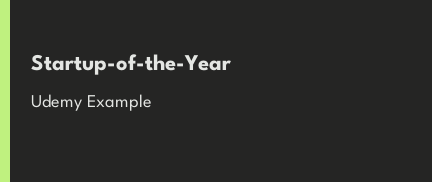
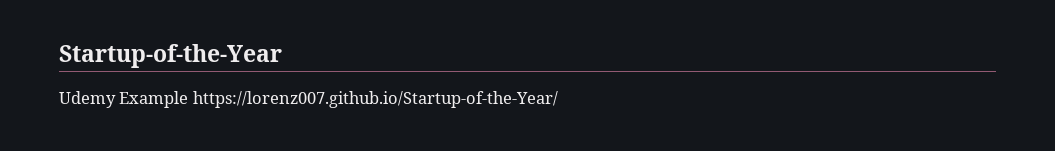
- Udemy Example
+ Udemy Example https://lorenz007.github.io/Startup-of-the-Year/

